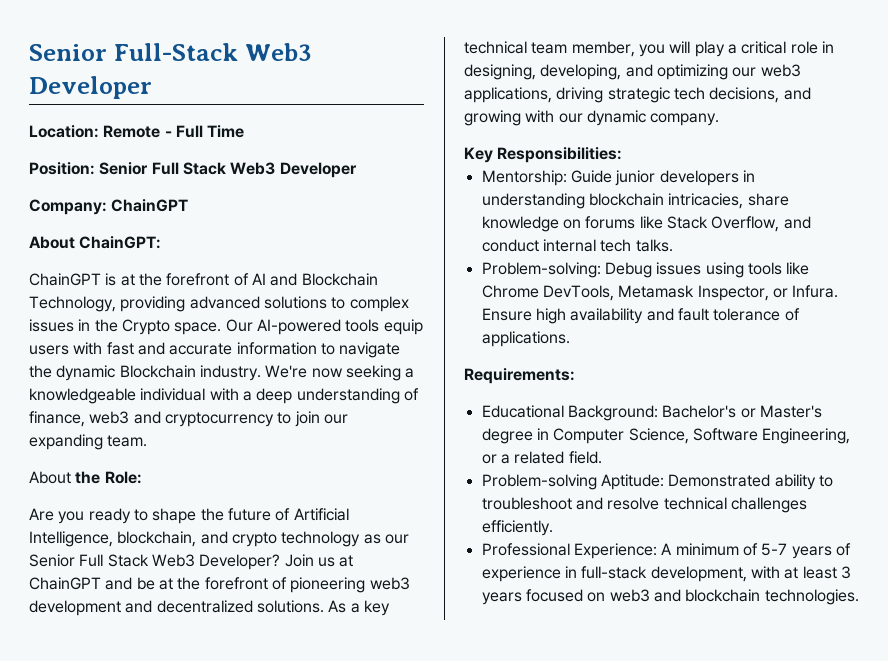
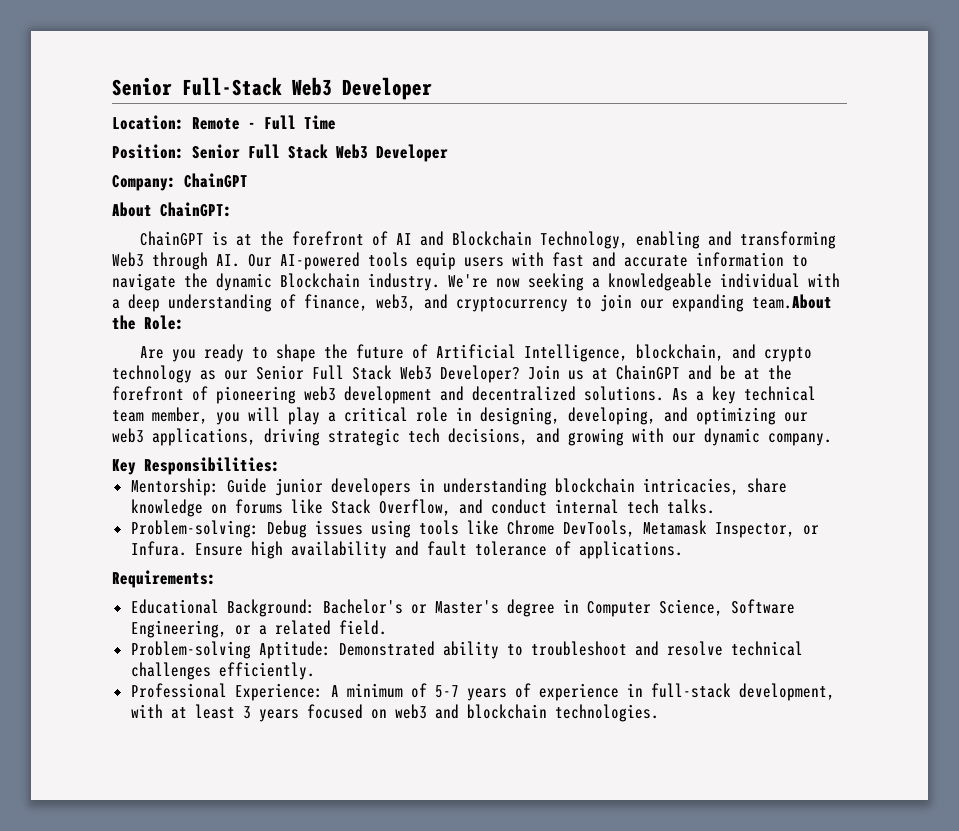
- ChainGPT is at the forefront of AI and Blockchain Technology, providing advanced solutions to complex issues in the Crypto space. Our AI-powered tools equip users with fast and accurate information to navigate the dynamic Blockchain industry.
+ ChainGPT is at the forefront of AI and Blockchain Technology, enabling and transforming Web3 through AI. Our AI-powered tools equip users with fast and accurate information to navigate the dynamic Blockchain industry.
- We're now seeking a knowledgeable individual with a deep understanding of finance, web3 and cryptocurrency to join our expanding team.
- About the Role:
+ We're now seeking a knowledgeable individual with a deep understanding of finance, web3, and cryptocurrency to join our expanding team.About the Role:

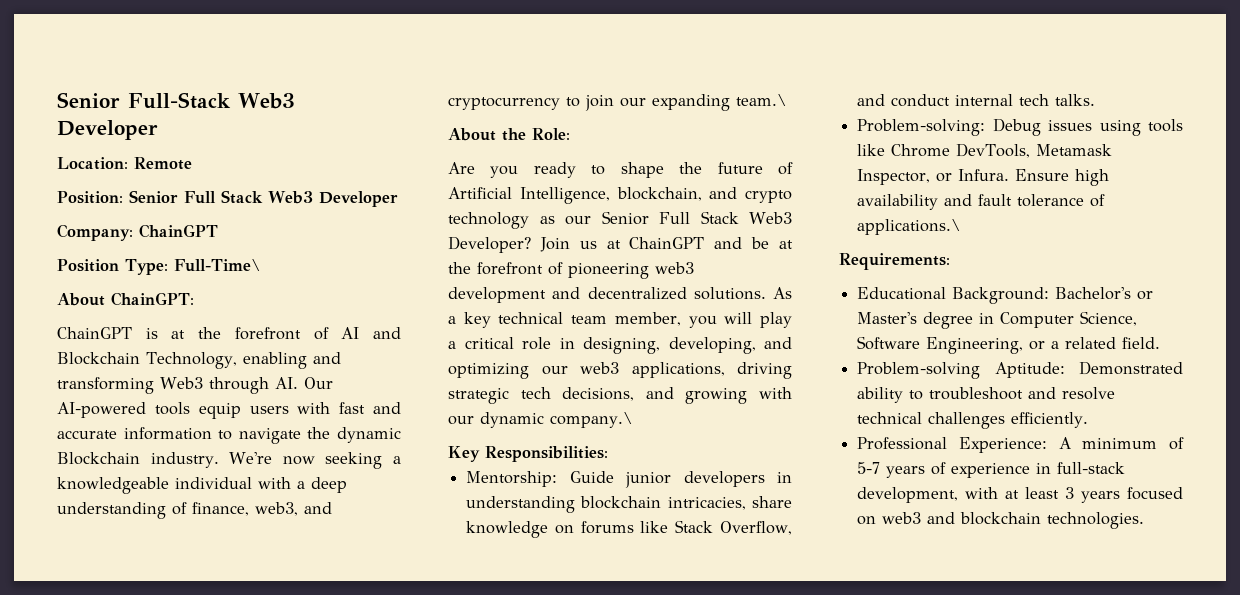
- Location: Remote - Full Time
+ Location: Remote
+ Position Type: Full-Time\
- We're now seeking a knowledgeable individual with a deep understanding of finance, web3, and cryptocurrency to join our expanding team.About the Role:
+ We're now seeking a knowledgeable individual with a deep understanding of finance, web3, and cryptocurrency to join our expanding team.\
+ About the Role:
- As a key technical team member, you will play a critical role in designing, developing, and optimizing our web3 applications, driving strategic tech decisions, and growing with our dynamic company.
+ As a key technical team member, you will play a critical role in designing, developing, and optimizing our web3 applications, driving strategic tech decisions, and growing with our dynamic company.\
- Ensure high availability and fault tolerance of applications.
+ Ensure high availability and fault tolerance of applications.\

